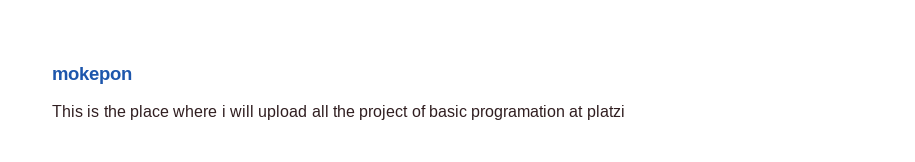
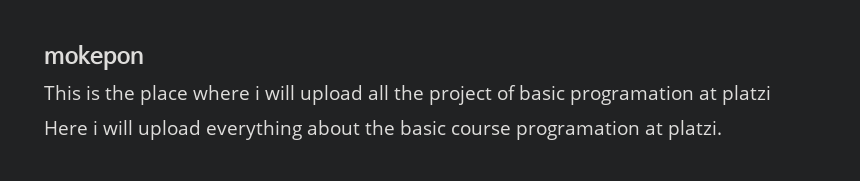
+ Here i will upload everything about the basic course programation at platzi.

